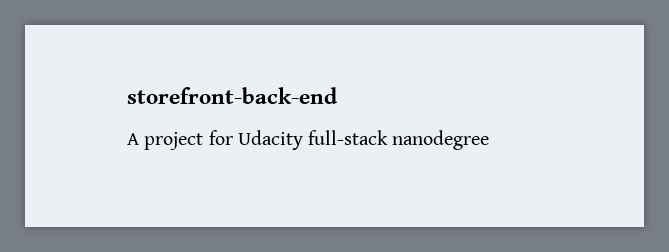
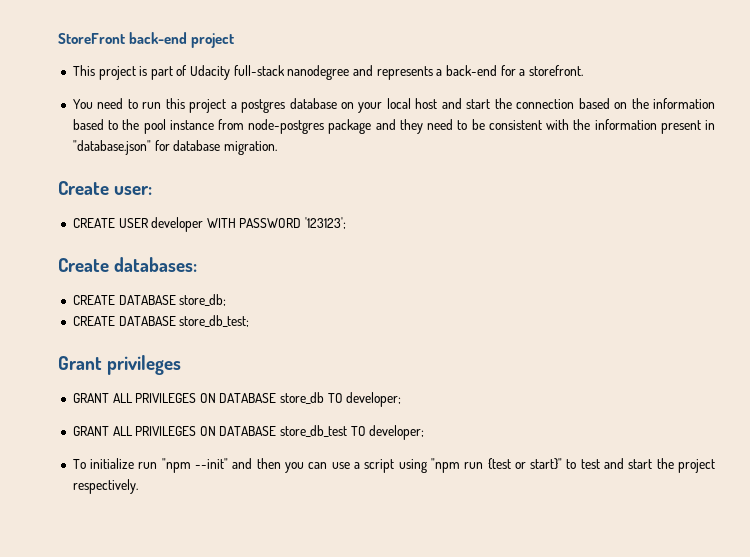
- storefront-back-end
- A project for Udacity full-stack nanodegree
+ StoreFront back-end project
+ This project is part of Udacity full-stack nanodegree and represents a back-end for a storefront.
+ You need to run this project a postgres database on your local host and start the connection based on the information based to the pool instance from node-postgres package and they need to be consistent with the information present in "database.json" for database migration.
+ Create user:
+ CREATE USER developer WITH PASSWORD '123123';
+ Create databases:
+ CREATE DATABASE store_db;
+ CREATE DATABASE store_db_test;
+ Grant privileges
+ GRANT ALL PRIVILEGES ON DATABASE store_db TO developer;
+ GRANT ALL PRIVILEGES ON DATABASE store_db_test TO developer;
+ To initialize run "npm --init" and then you can use a script using "npm run {test or start}" to test and start the project respectively.

